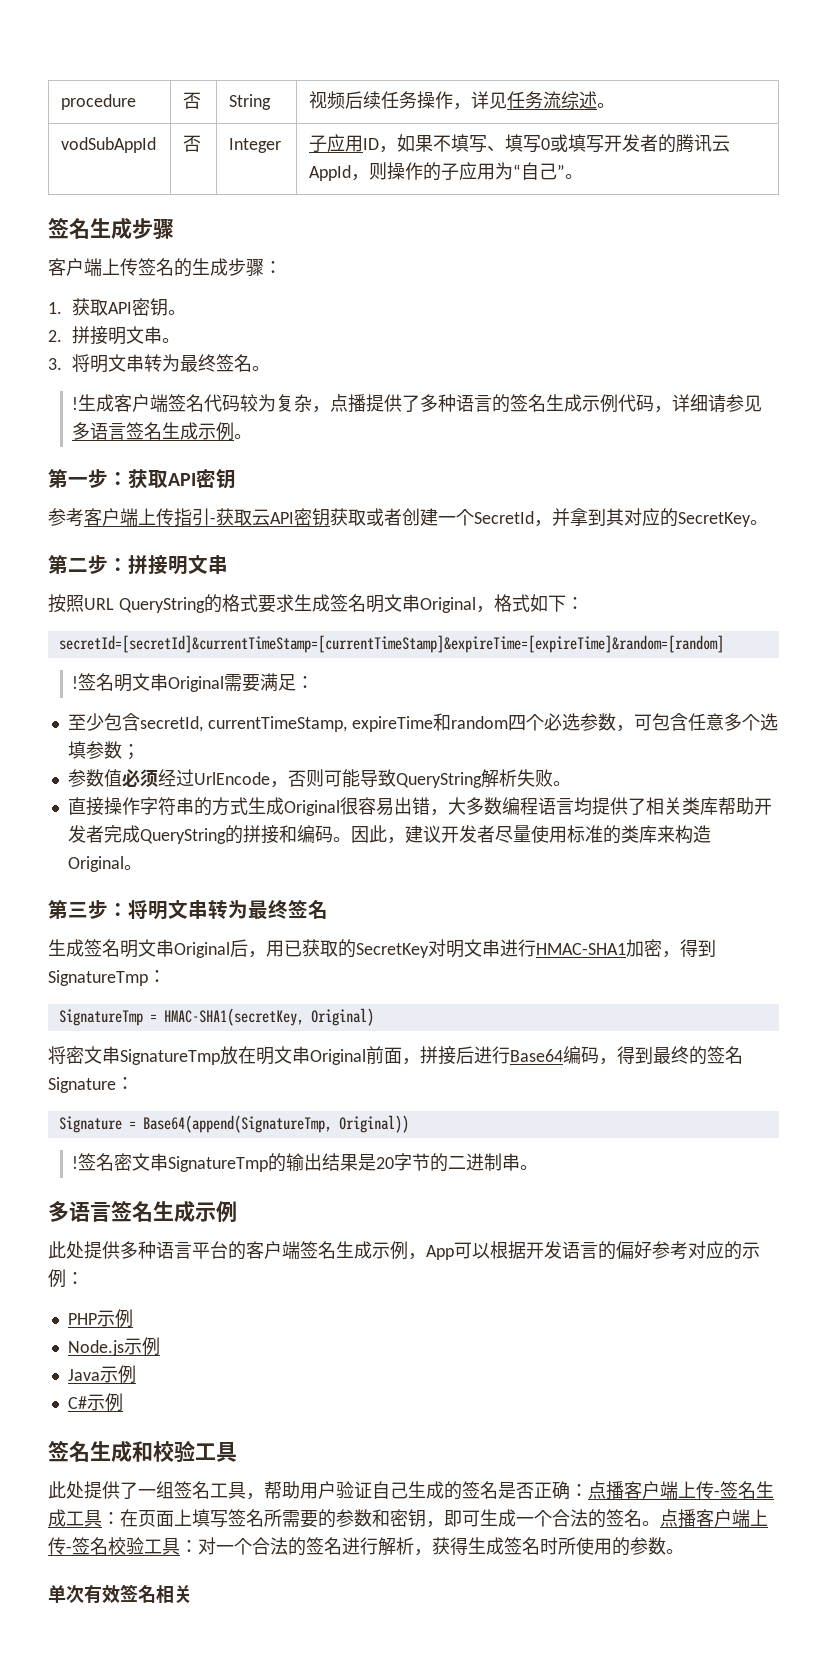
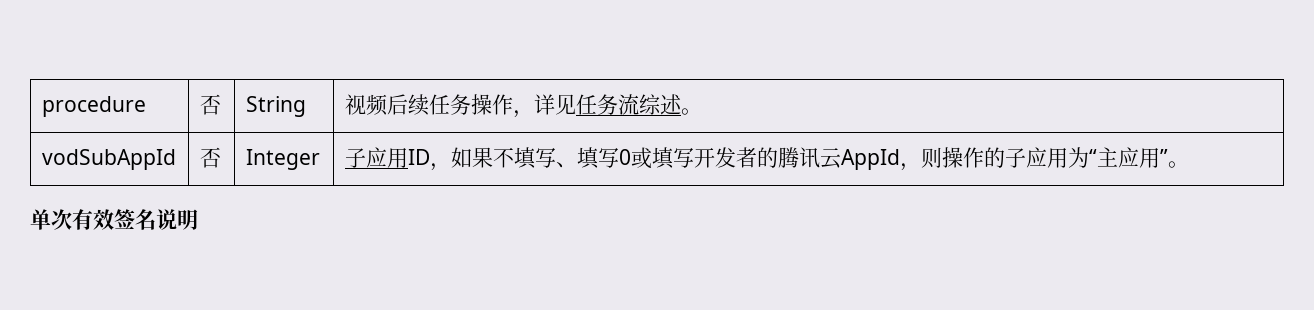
- vodSubAppId | 否 | Integer | 子应用ID，如果不填写、填写0或填写开发者的腾讯云AppId，则操作的子应用为“自己”。
+ vodSubAppId | 否 | Integer | 子应用ID，如果不填写、填写0或填写开发者的腾讯云AppId，则操作的子应用为“主应用”。
- 签名生成步骤
- 客户端上传签名的生成步骤：
- 1.获取API密钥。
- 2.拼接明文串。
- 3.将明文串转为最终签名。
- !生成客户端签名代码较为复杂，点播提供了多种语言的签名生成示例代码，详细请参见多语言签名生成示例。
- 第一步：获取API密钥
- 参考客户端上传指引-获取云API密钥获取或者创建一个SecretId，并拿到其对应的SecretKey。
- 第二步：拼接明文串
- 按照URL QueryString的格式要求生成签名明文串Original，格式如下：
- secretId=[secretId]&currentTimeStamp=[currentTimeStamp]&expireTime=[expireTime]&random=[random]
- !签名明文串Original需要满足：
- 至少包含secretId, currentTimeStamp, expireTime和random四个必选参数，可包含任意多个选填参数；
- 参数值必须经过UrlEncode，否则可能导致QueryString解析失败。
- 直接操作字符串的方式生成Original很容易出错，大多数编程语言均提供了相关类库帮助开发者完成QueryString的拼接和编码。因此，建议开发者尽量使用标准的类库来构造Original。
- 第三步：将明文串转为最终签名
- 生成签名明文串Original后，用已获取的SecretKey对明文串进行HMAC-SHA1加密，得到SignatureTmp：
- SignatureTmp = HMAC-SHA1(secretKey, Original)
- 将密文串SignatureTmp放在明文串Original前面，拼接后进行Base64编码，得到最终的签名Signature：
- Signature = Base64(append(SignatureTmp, Original))
- !签名密文串SignatureTmp的输出结果是20字节的二进制串。
- 多语言签名生成示例
- 此处提供多种语言平台的客户端签名生成示例，App可以根据开发语言的偏好参考对应的示例：
- PHP示例
- Node.js示例
- Java示例
- C#示例
- 签名生成和校验工具
- 此处提供了一组签名工具，帮助用户验证自己生成的签名是否正确：点播客户端上传-签名生成工具：在页面上填写签名所需要的参数和密钥，即可生成一个合法的签名。点播客户端上传-签名校验工具：对一个合法的签名进行解析，获得生成签名时所使用的参数。
- 单次有效签名相关
+ 单次有效签名说明

